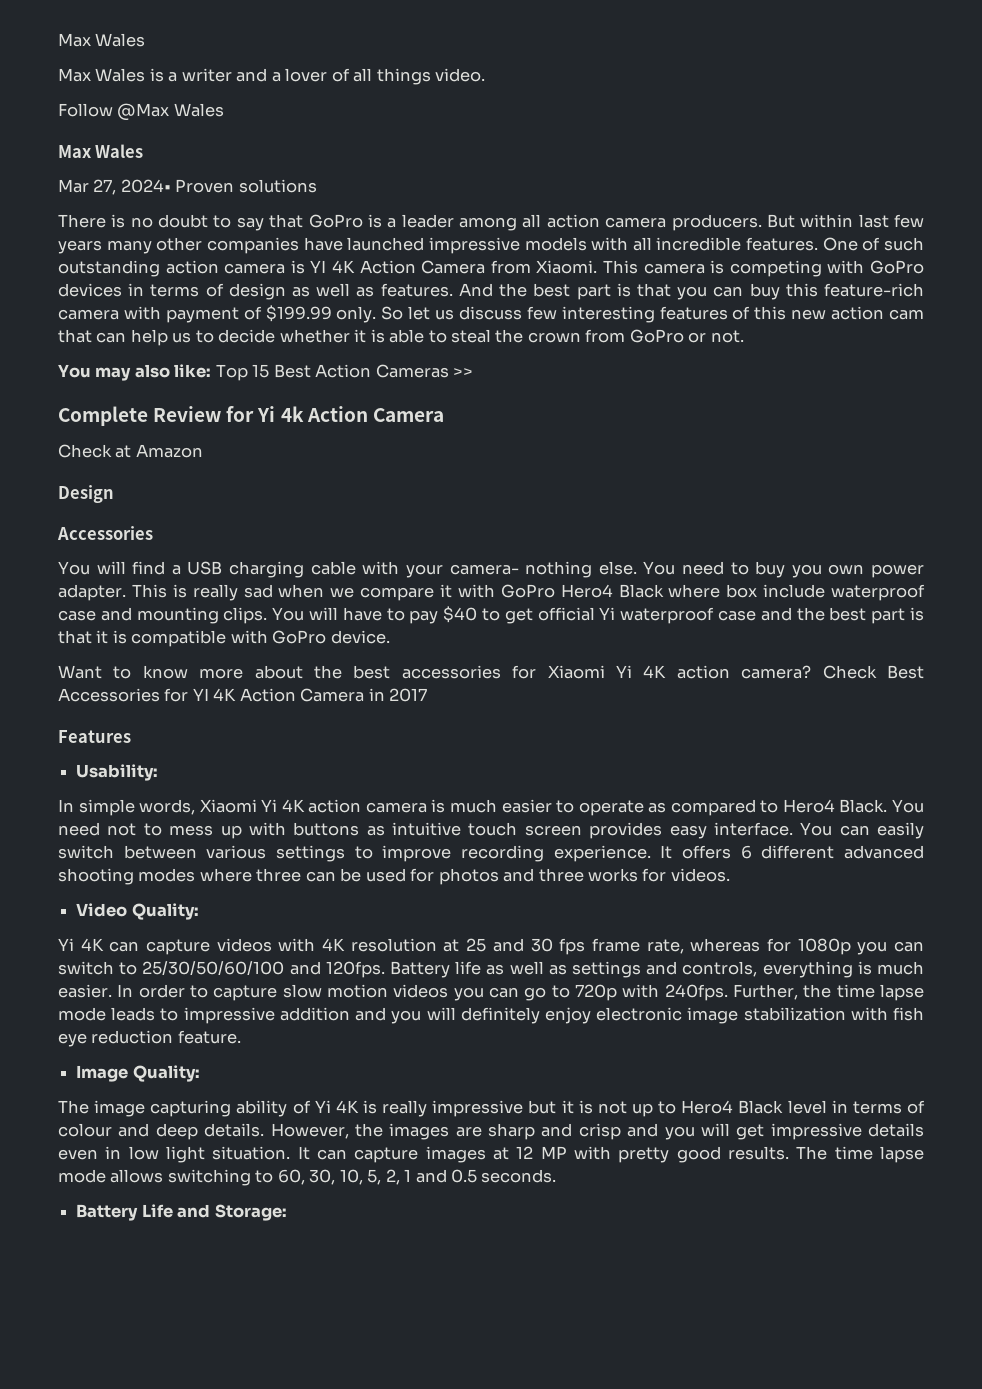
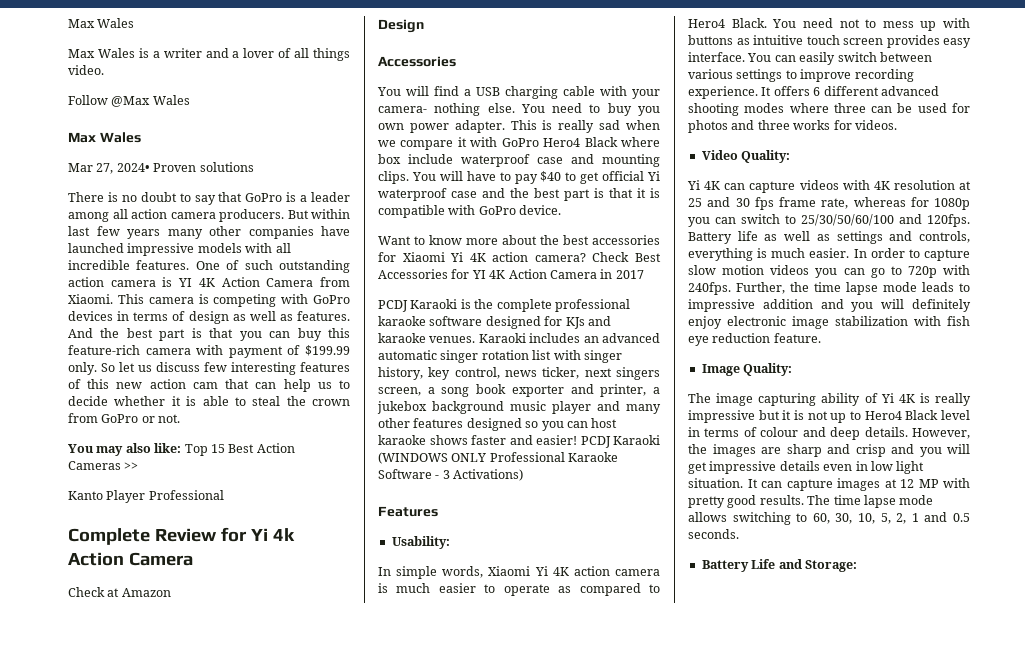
+ Kanto Player Professional
+ PCDJ Karaoki is the complete professional karaoke software designed for KJs and karaoke venues. Karaoki includes an advanced automatic singer rotation list with singer history, key control, news ticker, next singers screen, a song book exporter and printer, a jukebox background music player and many other features designed so you can host karaoke shows faster and easier! PCDJ Karaoki (WINDOWS ONLY Professional Karaoke Software - 3 Activations)

